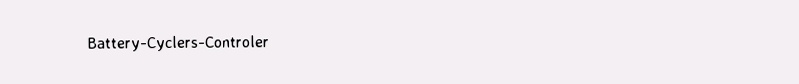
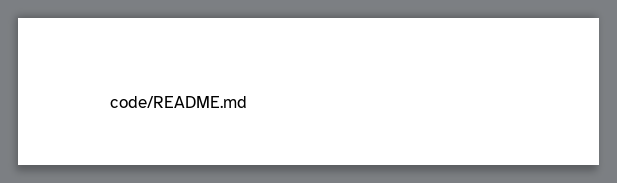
- Battery-Cyclers-Controler
+ code/README.md

